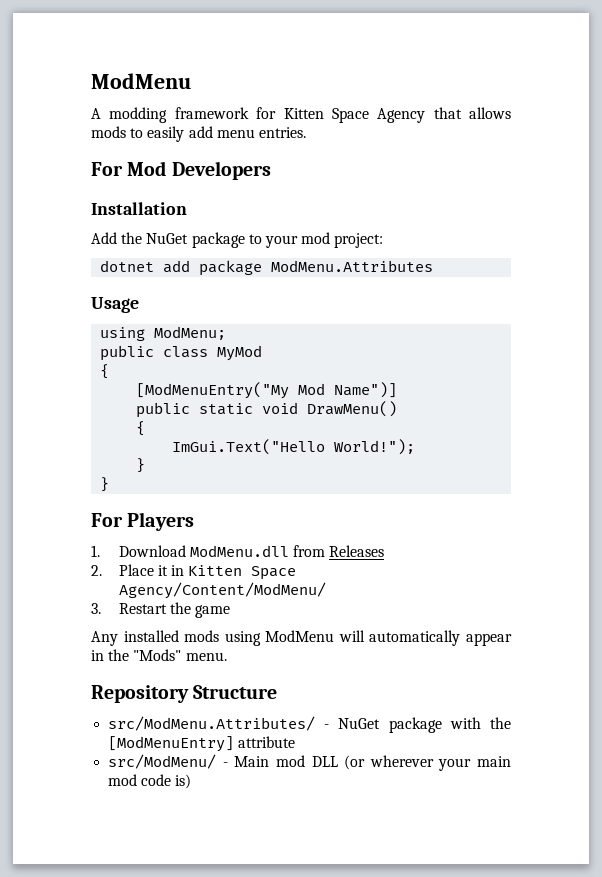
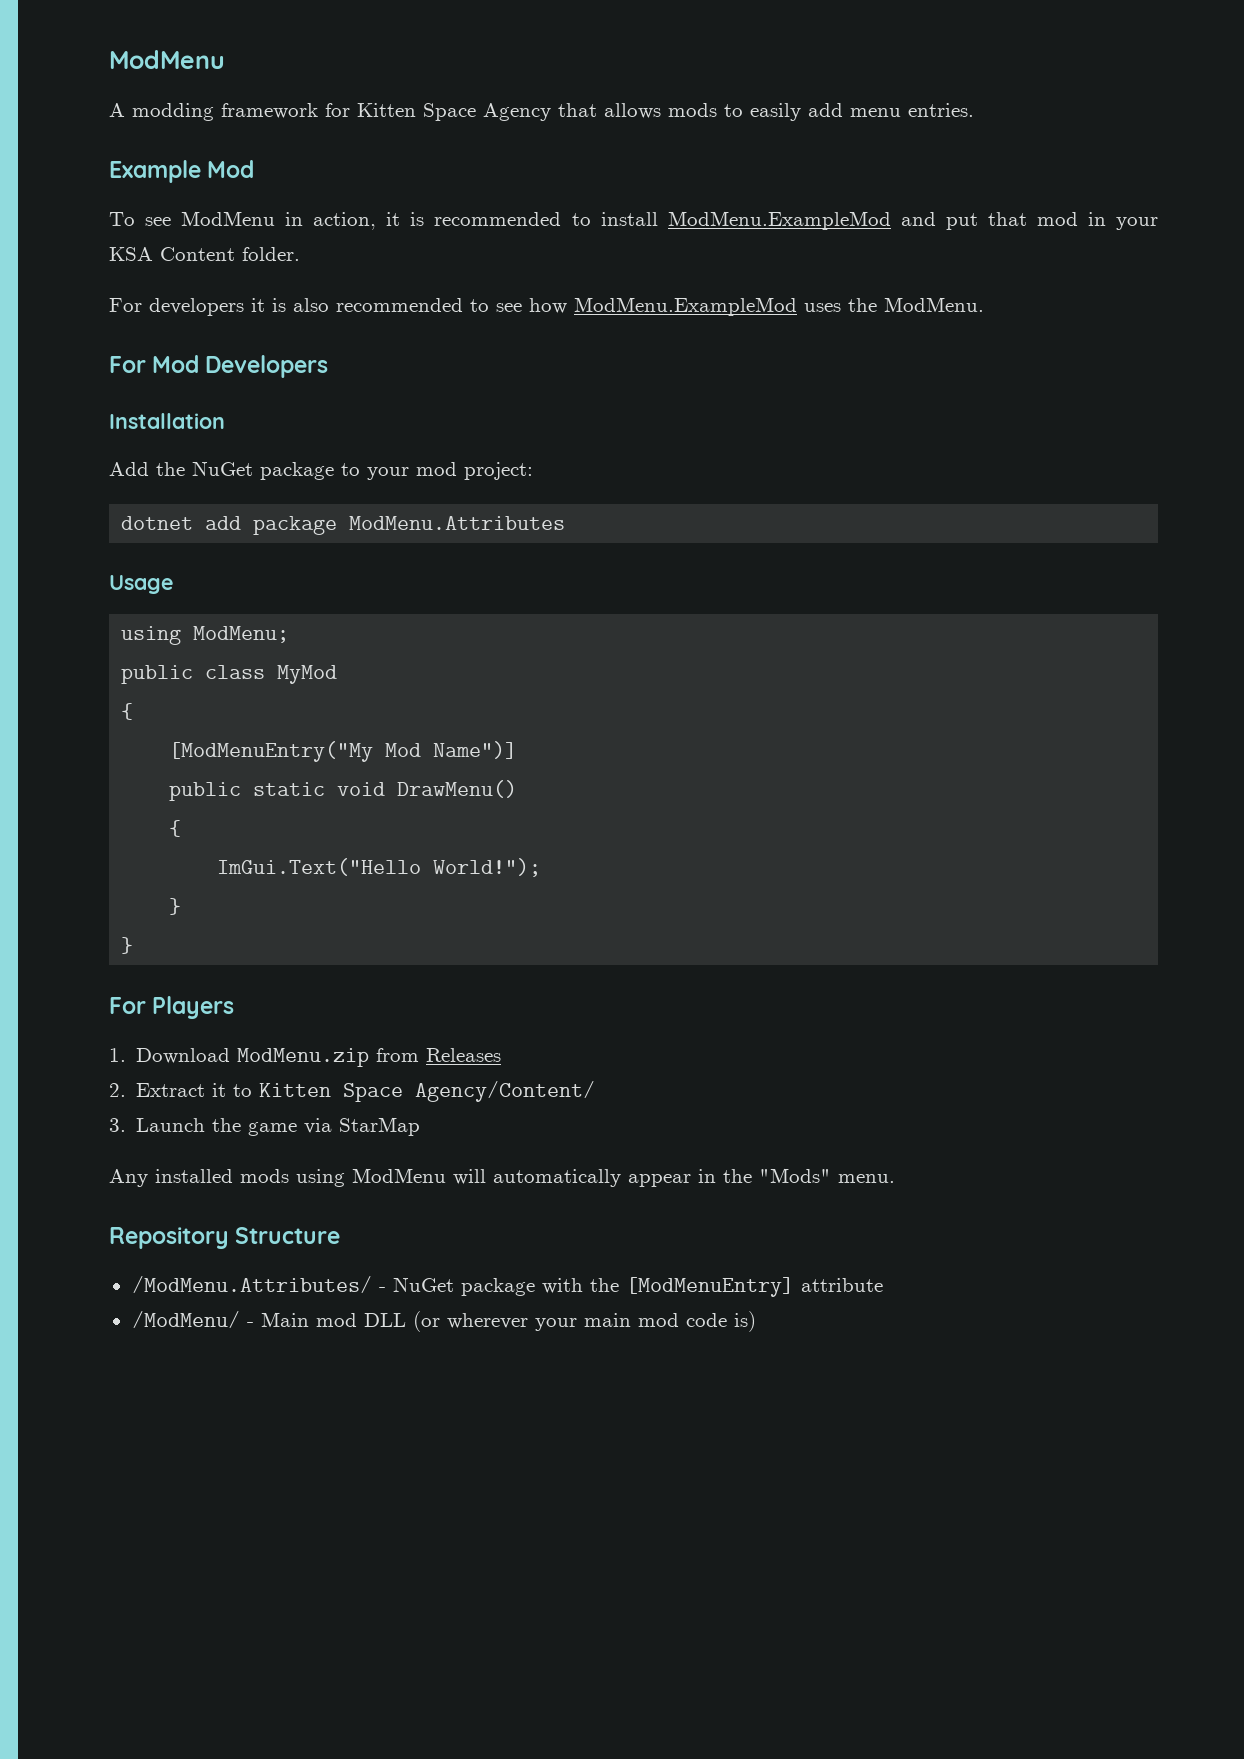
+ Example Mod
+ To see ModMenu in action, it is recommended to install ModMenu.ExampleMod and put that mod in your KSA Content folder.
+ For developers it is also recommended to see how ModMenu.ExampleMod uses the ModMenu.
- 1. Download ModMenu.dll from Releases
+ 1. Download ModMenu.zip from Releases
- 2. Place it in Kitten Space Agency/Content/ModMenu/
+ 2. Extract it to Kitten Space Agency/Content/
- 3. Restart the game
+ 3. Launch the game via StarMap
- src/ModMenu.Attributes/ - NuGet package with the [ModMenuEntry] attribute
+ /ModMenu.Attributes/ - NuGet package with the [ModMenuEntry] attribute
- src/ModMenu/ - Main mod DLL (or wherever your main mod code is)
+ /ModMenu/ - Main mod DLL (or wherever your main mod code is)

